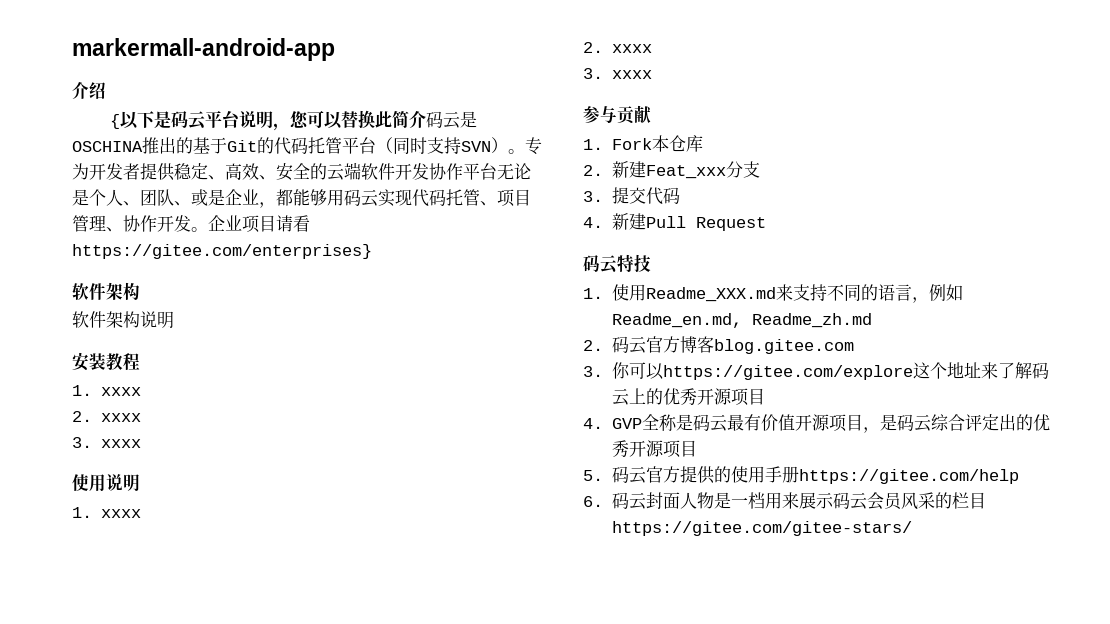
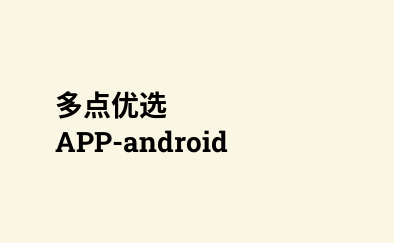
- markermall-android-app
- 介绍
- {以下是码云平台说明，您可以替换此简介码云是OSCHINA推出的基于Git的代码托管平台（同时支持SVN）。专为开发者提供稳定、高效、安全的云端软件开发协作平台无论是个人、团队、或是企业，都能够用码云实现代码托管、项目管理、协作开发。企业项目请看https://gitee.com/enterprises}
- 软件架构
- 软件架构说明
- 安装教程
- 1. xxxx
- 2. xxxx
- 3. xxxx
- 使用说明
- 1. xxxx
- 2. xxxx
- 3. xxxx
- 参与贡献
- 1. Fork本仓库
- 2.新建Feat_xxx分支
- 3.提交代码
- 4.新建Pull Request
- 码云特技
- 1.使用Readme_XXX.md来支持不同的语言，例如Readme_en.md, Readme_zh.md
- 2.码云官方博客blog.gitee.com
- 3.你可以https://gitee.com/explore这个地址来了解码云上的优秀开源项目
- 4. GVP全称是码云最有价值开源项目，是码云综合评定出的优秀开源项目
- 5.码云官方提供的使用手册https://gitee.com/help
- 6.码云封面人物是一档用来展示码云会员风采的栏目https://gitee.com/gitee-stars/
+ 多点优选APP-android

